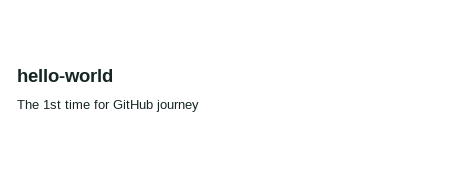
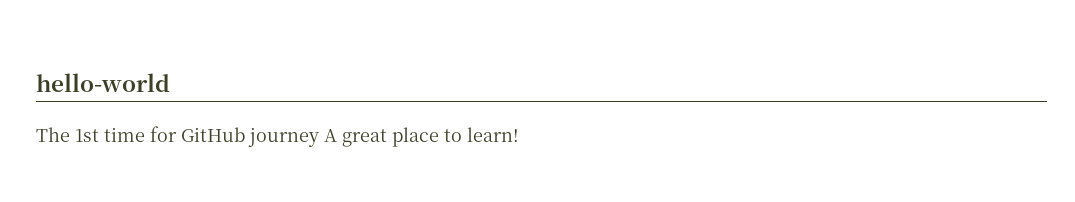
- The 1st time for GitHub journey
+ The 1st time for GitHub journey A great place to learn!

